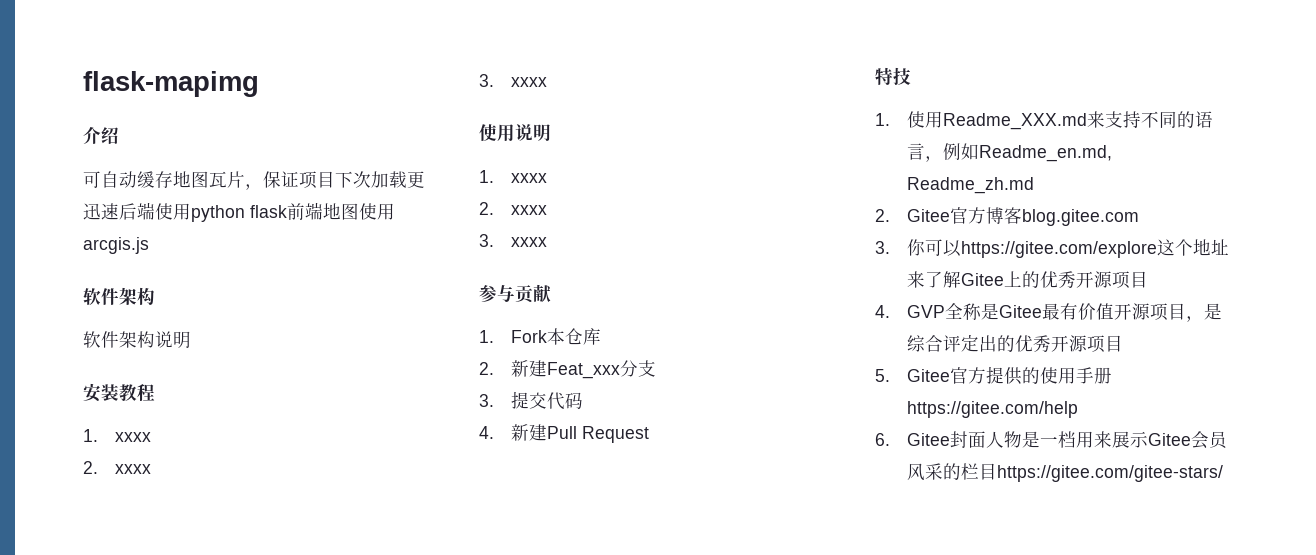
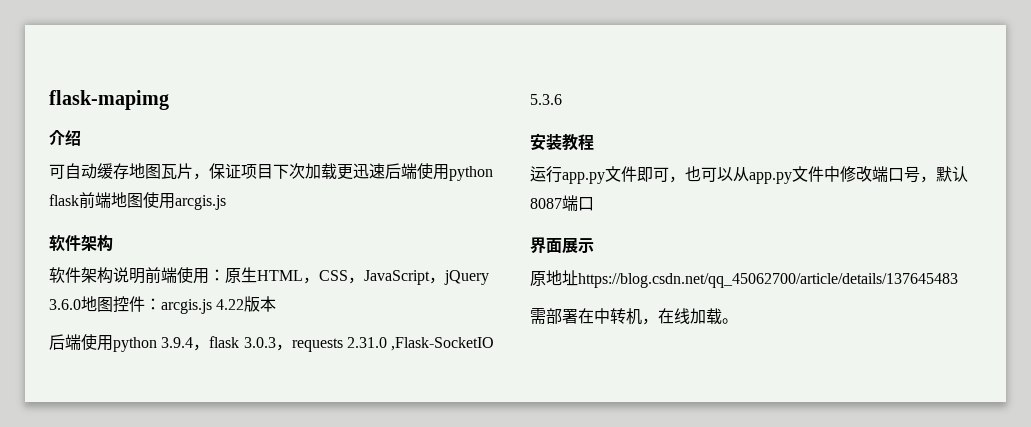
- 软件架构说明
+ 软件架构说明前端使用：原生HTML，CSS，JavaScript，jQuery 3.6.0地图控件：arcgis.js 4.22版本
+ 后端使用python 3.9.4，flask 3.0.3，requests 2.31.0 ,Flask-SocketIO 5.3.6
  安装教程
- 1. xxxx
- 2. xxxx
- 3. xxxx
- 使用说明
- 1. xxxx
- 2. xxxx
- 3. xxxx
- 参与贡献
- 1. Fork本仓库
- 2.新建Feat_xxx分支
- 3.提交代码
- 4.新建Pull Request
- 特技
- 1.使用Readme_XXX.md来支持不同的语言，例如Readme_en.md, Readme_zh.md
- 2. Gitee官方博客blog.gitee.com
- 3.你可以https://gitee.com/explore这个地址来了解Gitee上的优秀开源项目
- 4. GVP全称是Gitee最有价值开源项目，是综合评定出的优秀开源项目
- 5. Gitee官方提供的使用手册https://gitee.com/help
- 6. Gitee封面人物是一档用来展示Gitee会员风采的栏目https://gitee.com/gitee-stars/
+ 运行app.py文件即可，也可以从app.py文件中修改端口号，默认8087端口
+ 界面展示
+ 原地址https://blog.csdn.net/qq_45062700/article/details/137645483
+ 需部署在中转机，在线加载。

